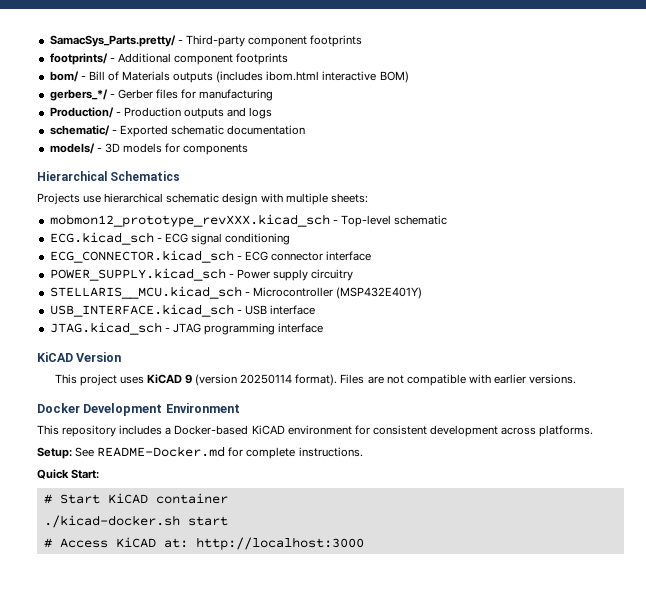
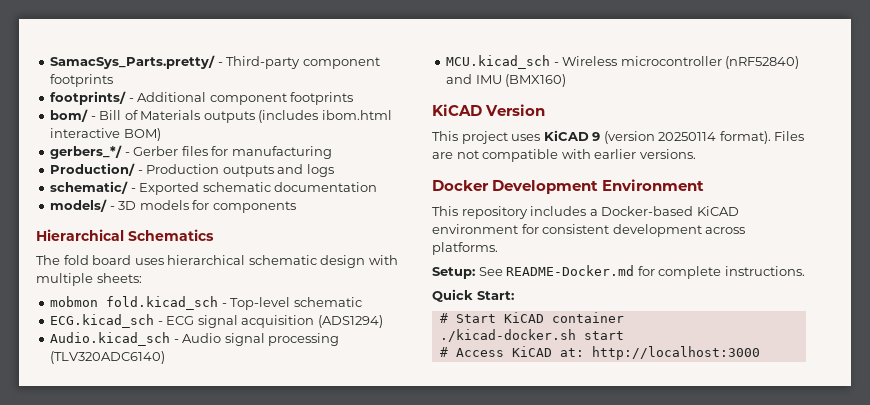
- Projects use hierarchical schematic design with multiple sheets:
+ The fold board uses hierarchical schematic design with multiple sheets:
- mobmon12_prototype_revXXX.kicad_sch - Top-level schematic
+ mobmon fold.kicad_sch - Top-level schematic
- ECG.kicad_sch - ECG signal conditioning
- ECG_CONNECTOR.kicad_sch - ECG connector interface
- POWER_SUPPLY.kicad_sch - Power supply circuitry
- STELLARIS__MCU.kicad_sch - Microcontroller (MSP432E401Y)
- USB_INTERFACE.kicad_sch - USB interface
- JTAG.kicad_sch - JTAG programming interface
+ ECG.kicad_sch - ECG signal acquisition (ADS1294)
+ Audio.kicad_sch - Audio signal processing (TLV320ADC6140)
+ MCU.kicad_sch - Wireless microcontroller (nRF52840) and IMU (BMX160)

